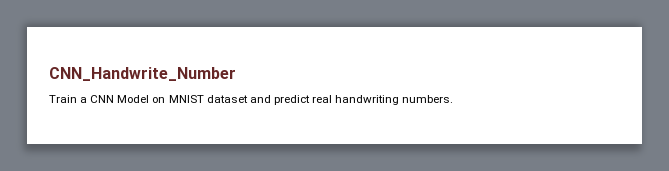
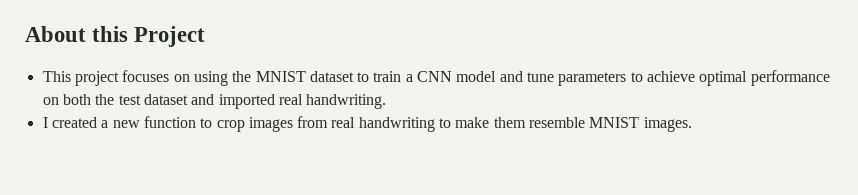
- CNN_Handwrite_Number
- Train a CNN Model on MNIST dataset and predict real handwriting numbers.
+ About this Project
+ This project focuses on using the MNIST dataset to train a CNN model and tune parameters to achieve optimal performance on both the test dataset and imported real handwriting.
+ I created a new function to crop images from real handwriting to make them resemble MNIST images.

